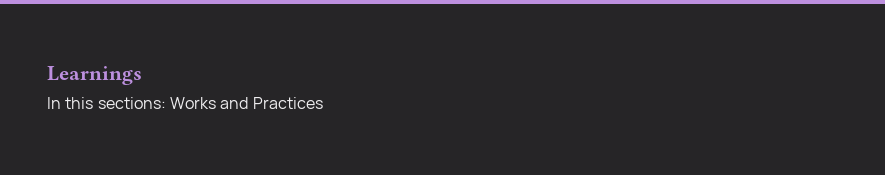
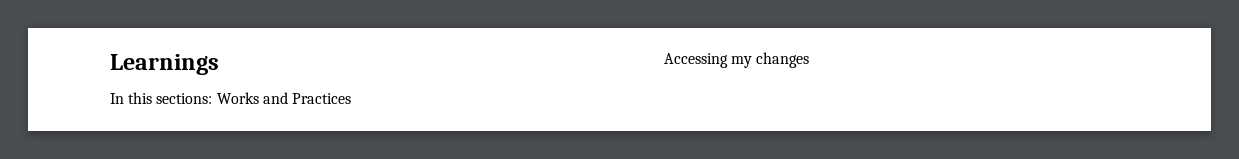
+ Accessing my changes

